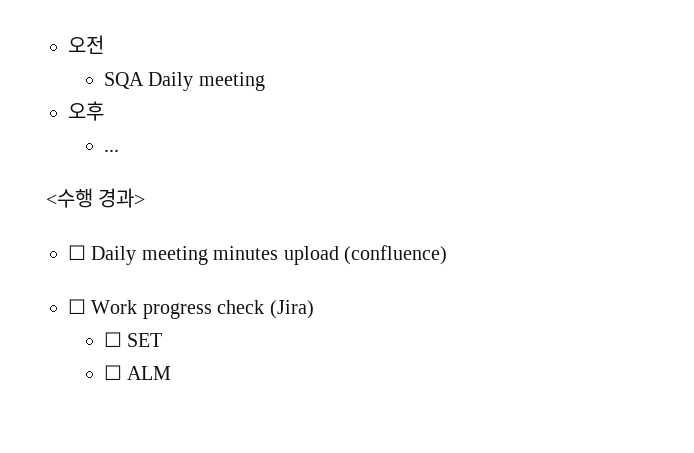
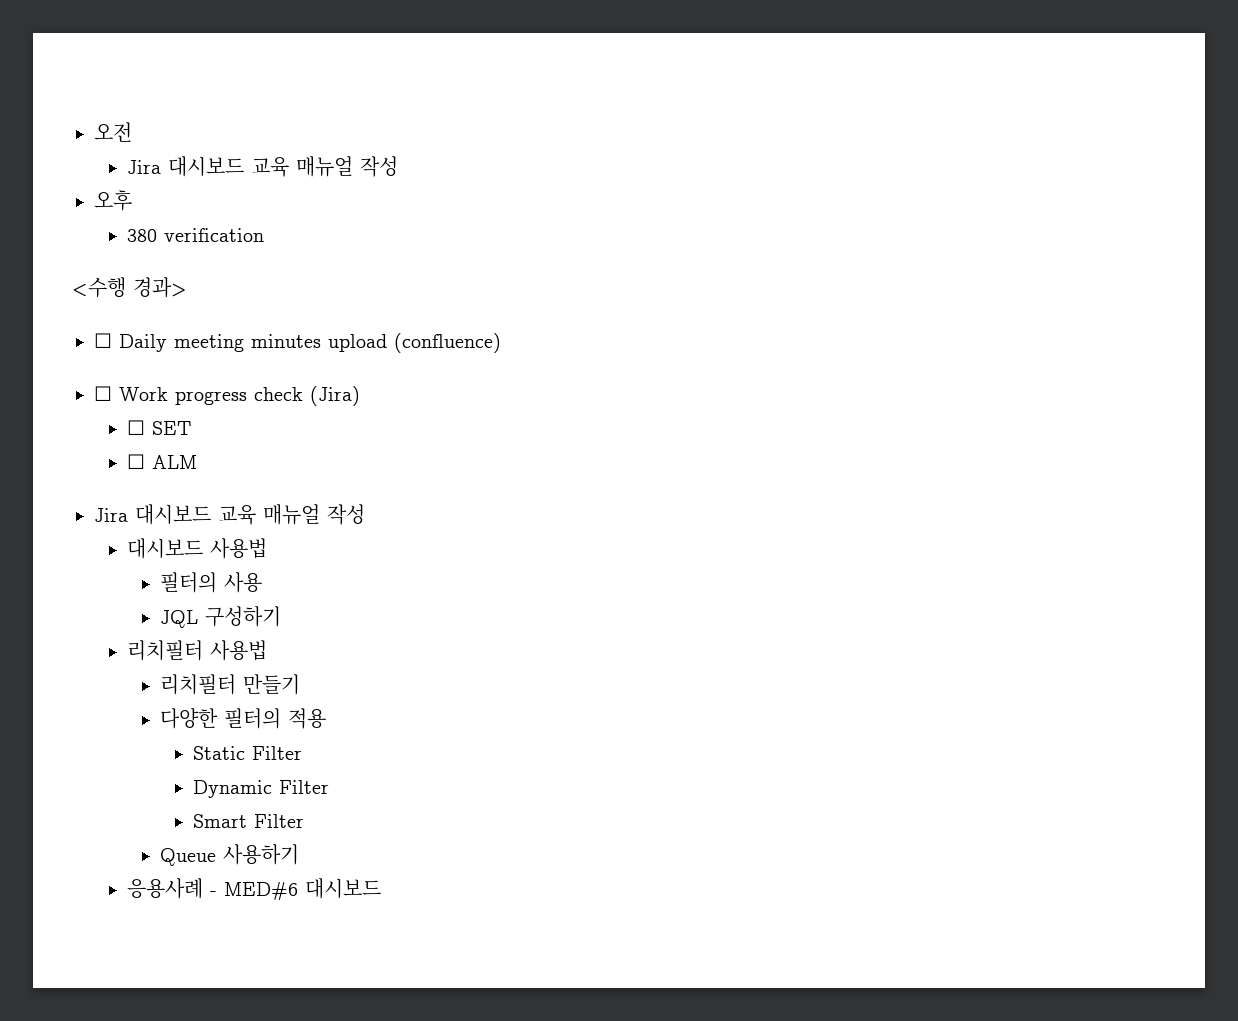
  오전
- SQA Daily meeting
+ Jira 대시보드 교육 매뉴얼 작성
- ...
+ 380 verification
  ☐ ALM
+ Jira 대시보드 교육 매뉴얼 작성
+ 대시보드 사용법
+ 필터의 사용
+ JQL 구성하기
+ 리치필터 사용법
+ 리치필터 만들기
+ 다양한 필터의 적용
+ Static Filter
+ Dynamic Filter
+ Smart Filter
+ Queue 사용하기
+ 응용사례 - MED#6 대시보드

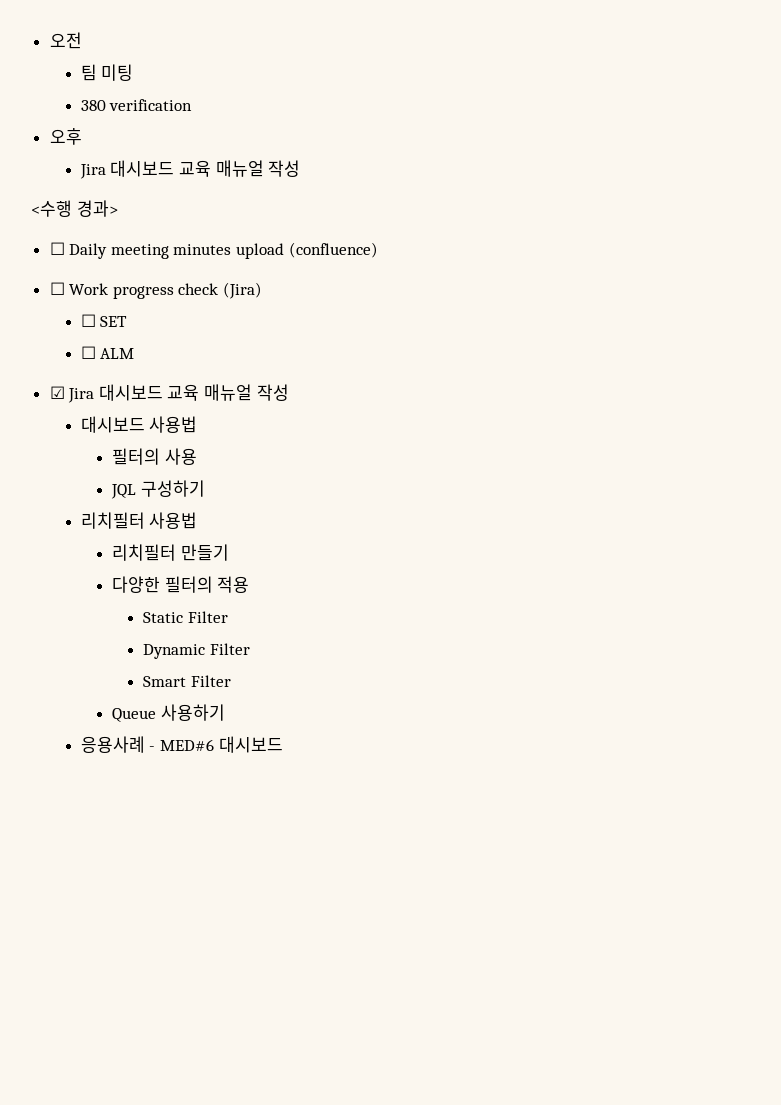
  오전
+ 팀 미팅
+ 380 verification
+ 오후
  Jira 대시보드 교육 매뉴얼 작성
- 오후
- 380 verification
  ☐ ALM
- Jira 대시보드 교육 매뉴얼 작성
+ ☑ Jira 대시보드 교육 매뉴얼 작성

